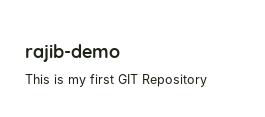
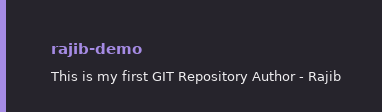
- This is my first GIT Repository
+ This is my first GIT Repository Author - Rajib

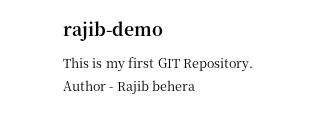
- This is my first GIT Repository Author - Rajib
+ This is my first GIT Repository.
+ Author - Rajib behera

